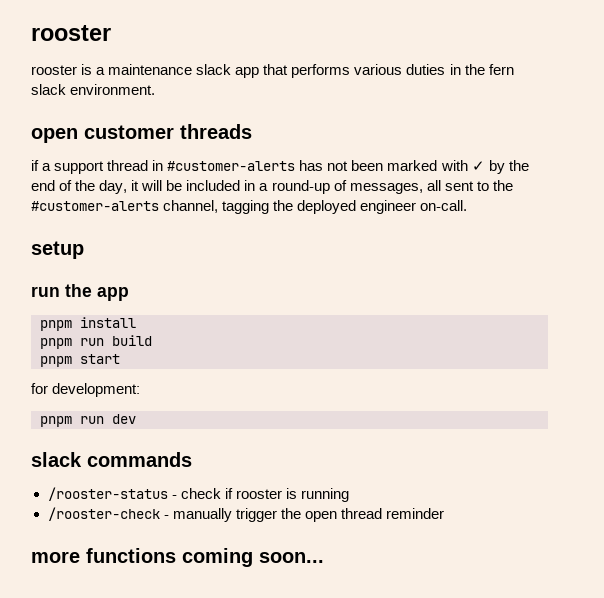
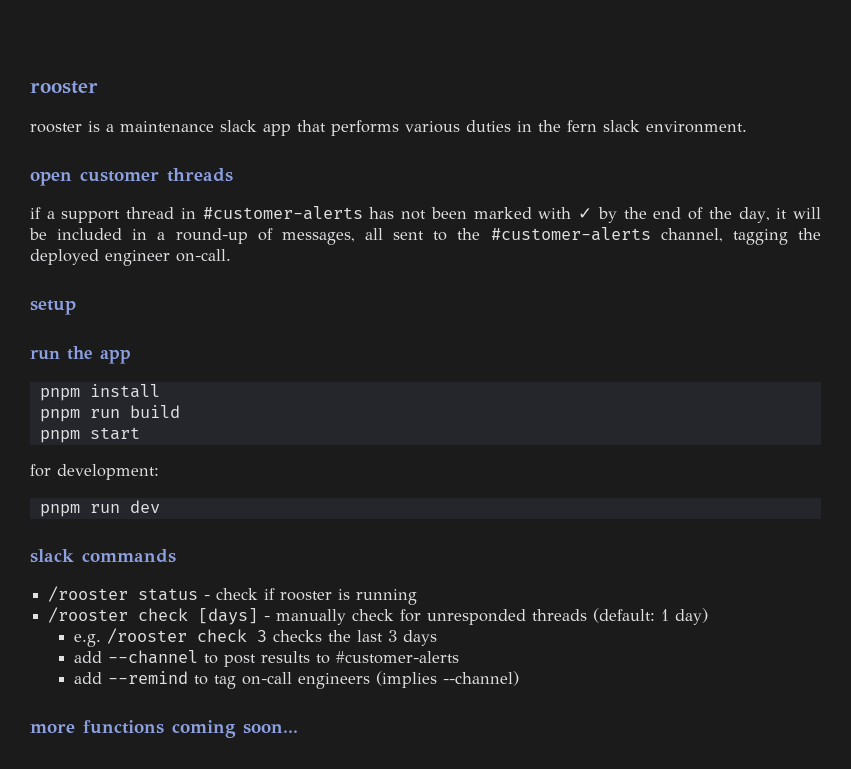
- /rooster-status - check if rooster is running
+ /rooster status - check if rooster is running
- /rooster-check - manually trigger the open thread reminder
+ /rooster check [days] - manually check for unresponded threads (default: 1 day)
+ e.g. /rooster check 3 checks the last 3 days
+ add --channel to post results to #customer-alerts
+ add --remind to tag on-call engineers (implies --channel)

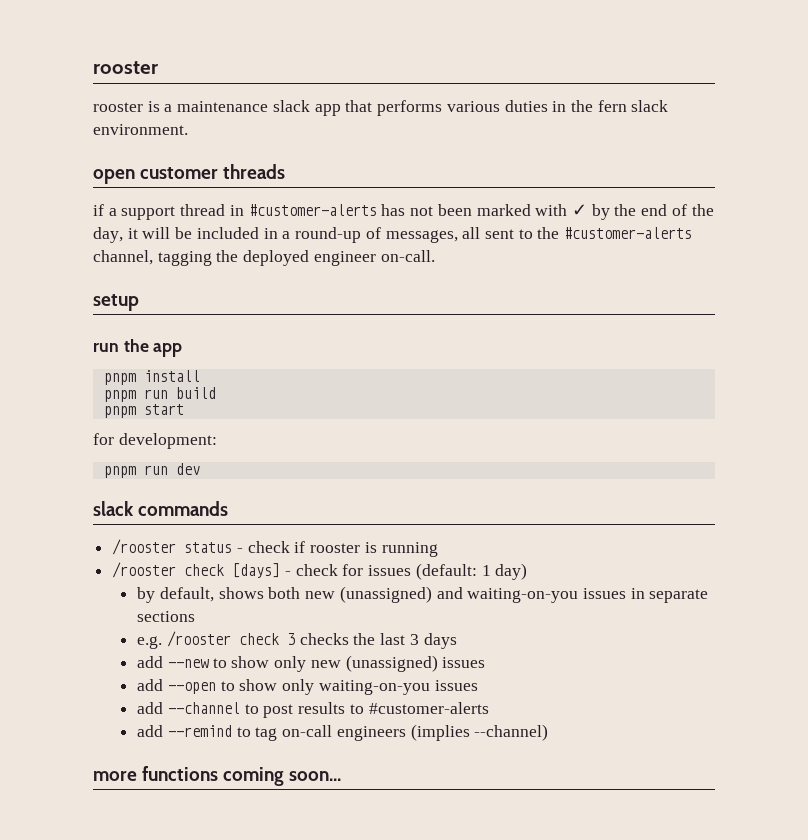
- /rooster check [days] - manually check for unresponded threads (default: 1 day)
+ /rooster check [days] - check for issues (default: 1 day)
+ by default, shows both new (unassigned) and waiting-on-you issues in separate sections
+ add --new to show only new (unassigned) issues
+ add --open to show only waiting-on-you issues

